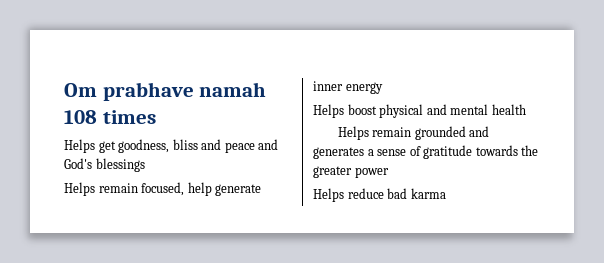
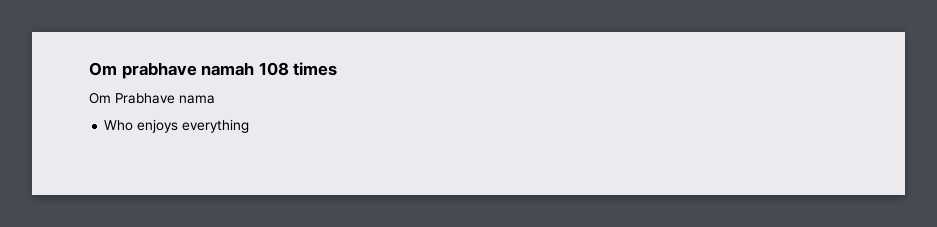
- Helps get goodness, bliss and peace and God's blessings
- Helps remain focused, help generate inner energy
- Helps boost physical and mental health
- Helps remain grounded and generates a sense of gratitude towards the greater power
- Helps reduce bad karma
+ Om Prabhave nama
+ Who enjoys everything

